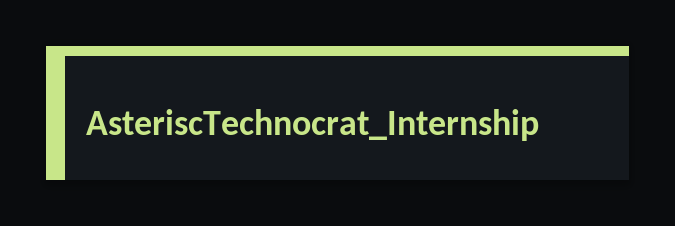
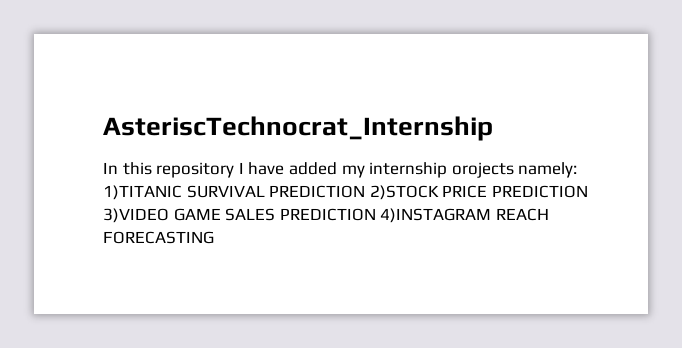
+ In this repository I have added my internship orojects namely: 1)TITANIC SURVIVAL PREDICTION 2)STOCK PRICE PREDICTION 3)VIDEO GAME SALES PREDICTION 4)INSTAGRAM REACH FORECASTING

